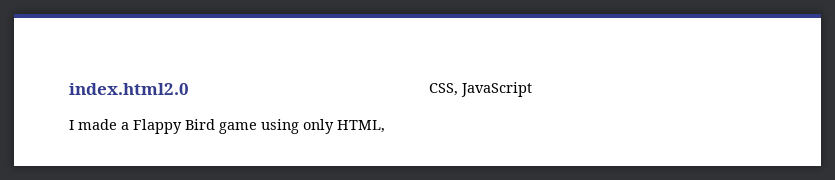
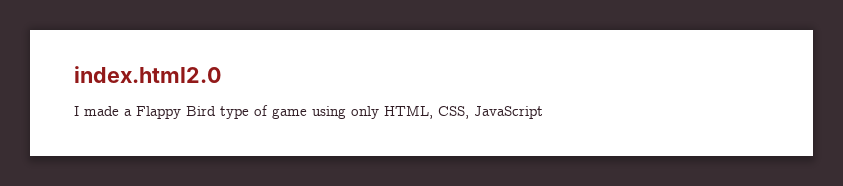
- I made a Flappy Bird game using only HTML, CSS, JavaScript
+ I made a Flappy Bird type of game using only HTML, CSS, JavaScript

